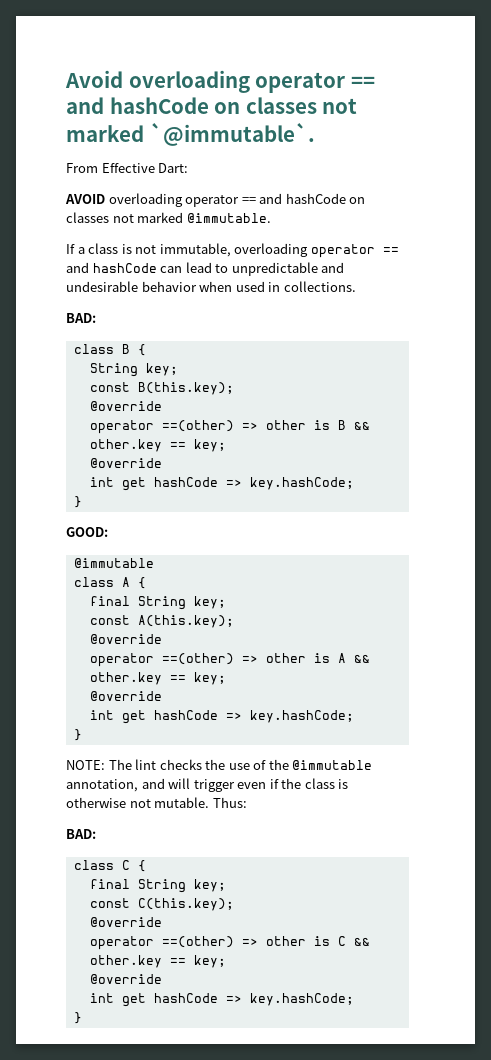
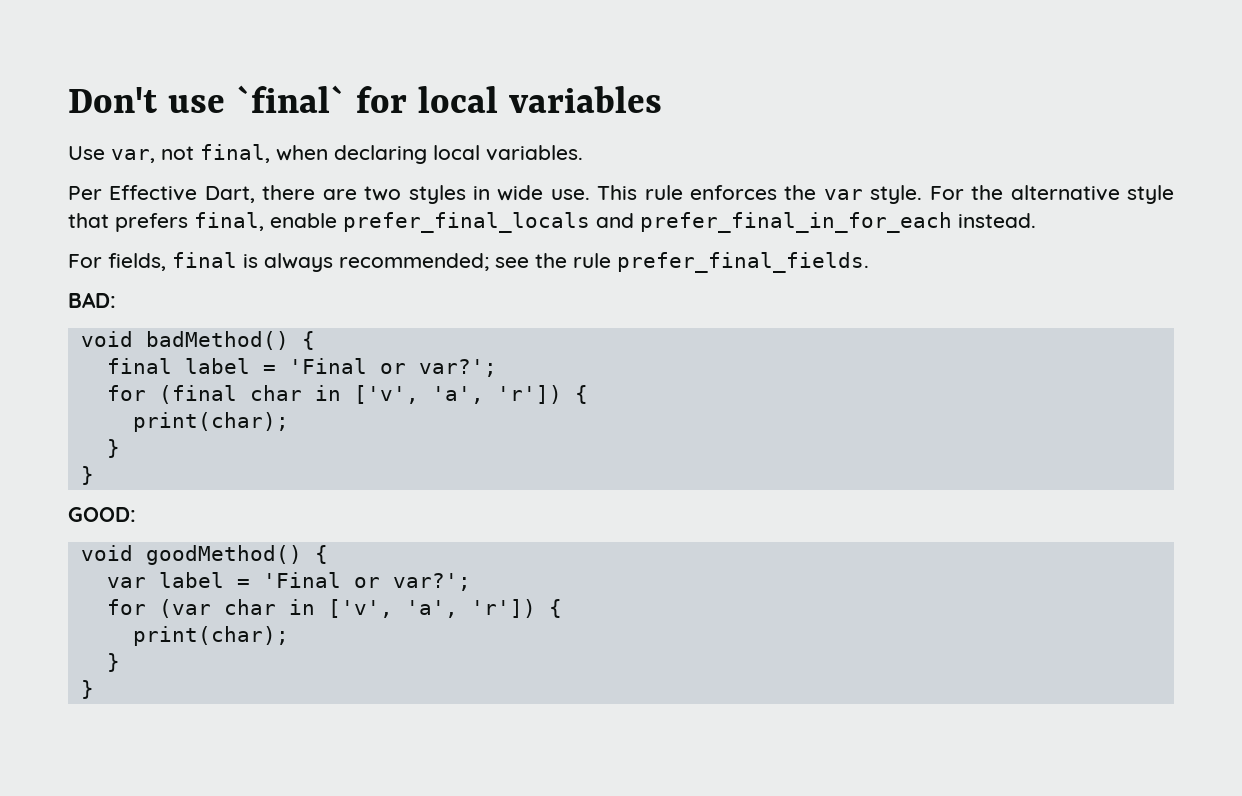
- Avoid overloading operator == and hashCode on classes not marked `@immutable`.
- From Effective Dart:
- AVOID overloading operator == and hashCode on classes not marked @immutable.
- If a class is not immutable, overloading operator == and hashCode can lead to unpredictable and undesirable behavior when used in collections.
+ Don't use `final` for local variables
+ Use var, not final, when declaring local variables.
+ Per Effective Dart, there are two styles in wide use. This rule enforces the var style. For the alternative style that prefers final, enable prefer_final_locals and prefer_final_in_for_each instead.
+ For fields, final is always recommended; see the rule prefer_final_fields.
  BAD:
- class B {
- String key;
- const B(this.key);
- @override
- operator ==(other) => other is B && other.key == key;
- @override
- int get hashCode => key.hashCode;
+ void badMethod() {
+ final label = 'Final or var?';
+ for (final char in ['v', 'a', 'r']) {
+ print(char);
+ }
  }
  GOOD:
- @immutable
- class A {
- final String key;
- const A(this.key);
- @override
- operator ==(other) => other is A && other.key == key;
- @override
- int get hashCode => key.hashCode;
+ void goodMethod() {
+ var label = 'Final or var?';
+ for (var char in ['v', 'a', 'r']) {
+ print(char);
  }
- NOTE: The lint checks the use of the @immutable annotation, and will trigger even if the class is otherwise not mutable. Thus:
- BAD:
- class C {
- final String key;
- const C(this.key);
- @override
- operator ==(other) => other is C && other.key == key;
- @override
- int get hashCode => key.hashCode;

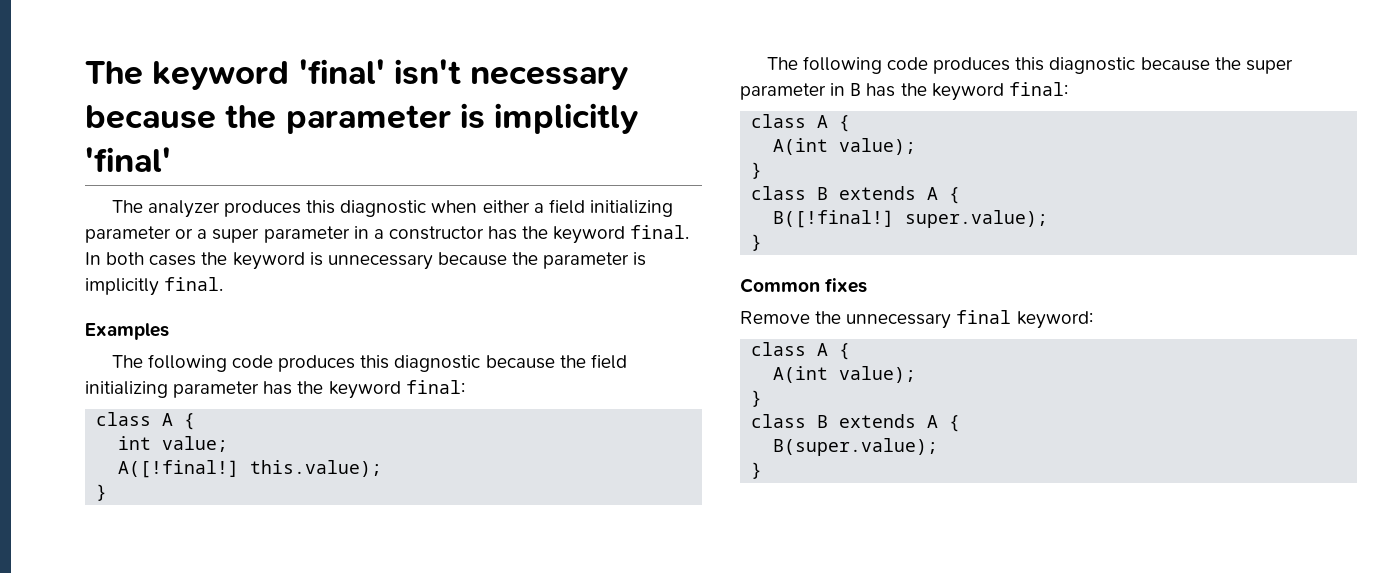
- Don't use `final` for local variables
- Use var, not final, when declaring local variables.
- Per Effective Dart, there are two styles in wide use. This rule enforces the var style. For the alternative style that prefers final, enable prefer_final_locals and prefer_final_in_for_each instead.
- For fields, final is always recommended; see the rule prefer_final_fields.
- BAD:
- void badMethod() {
- final label = 'Final or var?';
- for (final char in ['v', 'a', 'r']) {
- print(char);
+ The keyword 'final' isn't necessary because the parameter is implicitly 'final'
+ The analyzer produces this diagnostic when either a field initializing parameter or a super parameter in a constructor has the keyword final. In both cases the keyword is unnecessary because the parameter is implicitly final.
+ Examples
+ The following code produces this diagnostic because the field initializing parameter has the keyword final:
+ class A {
+ int value;
+ A([!final!] this.value);
  }
+ The following code produces this diagnostic because the super parameter in B has the keyword final:
+ class A {
+ A(int value);
  }
- GOOD:
- void goodMethod() {
- var label = 'Final or var?';
- for (var char in ['v', 'a', 'r']) {
- print(char);
+ class B extends A {
+ B([!final!] super.value);
  }
+ Common fixes
+ Remove the unnecessary final keyword:
+ class A {
+ A(int value);
+ }
+ class B extends A {
+ B(super.value);

